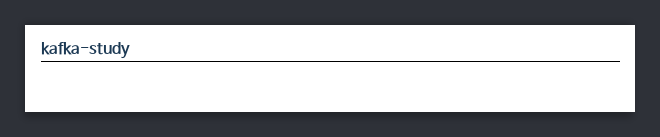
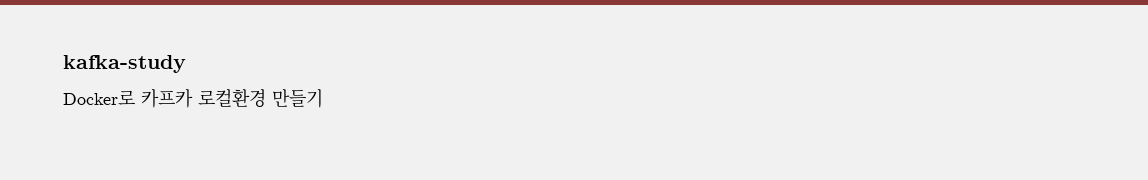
+ Docker로 카프카 로컬환경 만들기

